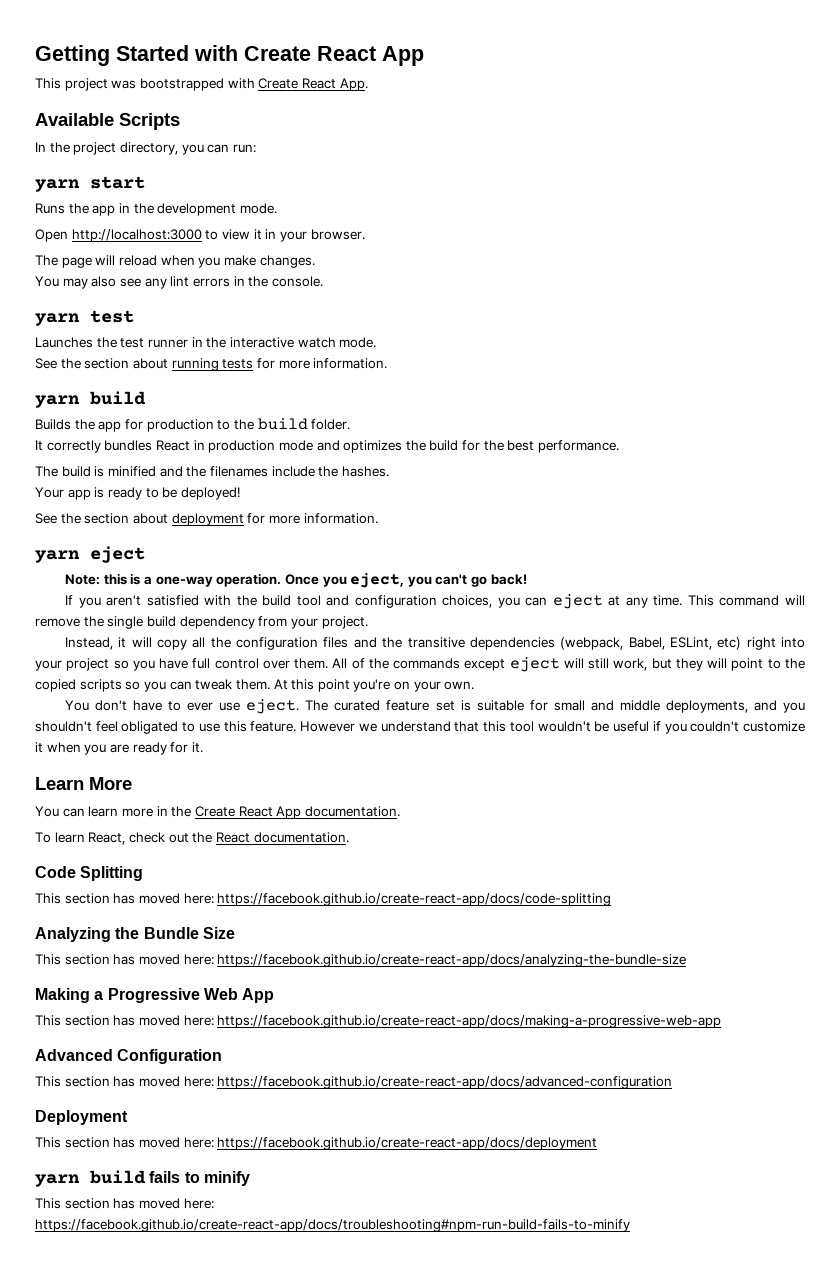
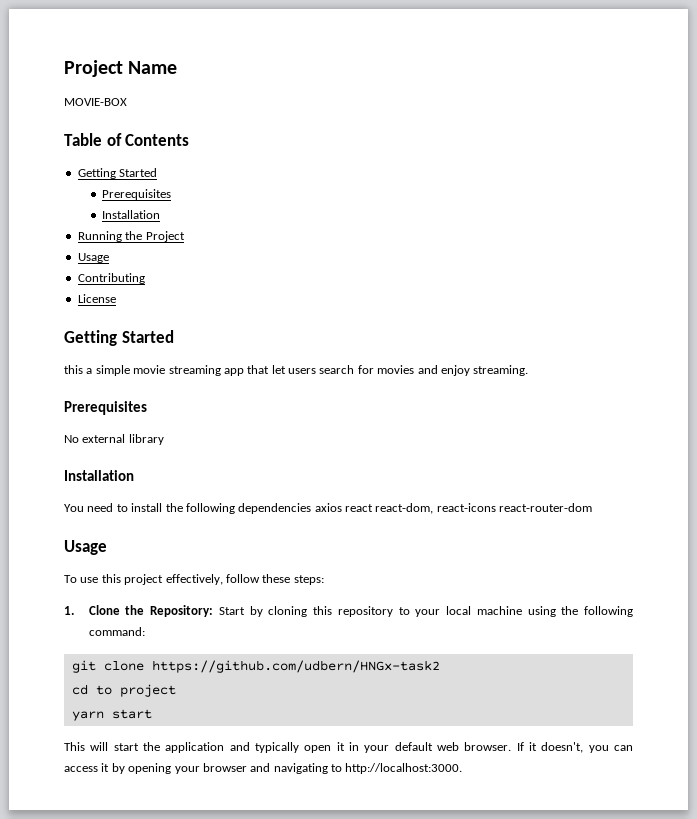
- Getting Started with Create React App
- This project was bootstrapped with Create React App.
- Available Scripts
- In the project directory, you can run:
+ Project Name
+ MOVIE-BOX
+ Table of Contents
+ Getting Started
+ Prerequisites
+ Installation
+ Running the Project
+ Usage
+ Contributing
+ License
+ Getting Started
+ this a simple movie streaming app that let users search for movies and enjoy streaming.
+ Prerequisites
+ No external library
+ Installation
+ You need to install the following dependencies axios react react-dom, react-icons react-router-dom
+ Usage
+ To use this project effectively, follow these steps:
+ 1. Clone the Repository: Start by cloning this repository to your local machine using the following command:
+ git clone https://github.com/udbern/HNGx-task2
+ cd to project
  yarn start
- Runs the app in the development mode.
- Open http://localhost:3000 to view it in your browser.
- The page will reload when you make changes.
- You may also see any lint errors in the console.
- yarn test
- Launches the test runner in the interactive watch mode.
- See the section about running tests for more information.
- yarn build
- Builds the app for production to the build folder.
- It correctly bundles React in production mode and optimizes the build for the best performance.
- The build is minified and the filenames include the hashes.
- Your app is ready to be deployed!
- See the section about deployment for more information.
- yarn eject
- Note: this is a one-way operation. Once you eject, you can't go back!
- If you aren't satisfied with the build tool and configuration choices, you can eject at any time. This command will remove the single build dependency from your project.
- Instead, it will copy all the configuration files and the transitive dependencies (webpack, Babel, ESLint, etc) right into your project so you have full control over them. All of the commands except eject will still work, but they will point to the copied scripts so you can tweak them. At this point you're on your own.
- You don't have to ever use eject. The curated feature set is suitable for small and middle deployments, and you shouldn't feel obligated to use this feature. However we understand that this tool wouldn't be useful if you couldn't customize it when you are ready for it.
- Learn More
- You can learn more in the Create React App documentation.
- To learn React, check out the React documentation.
- Code Splitting
- This section has moved here: https://facebook.github.io/create-react-app/docs/code-splitting
- Analyzing the Bundle Size
- This section has moved here: https://facebook.github.io/create-react-app/docs/analyzing-the-bundle-size
- Making a Progressive Web App
- This section has moved here: https://facebook.github.io/create-react-app/docs/making-a-progressive-web-app
- Advanced Configuration
- This section has moved here: https://facebook.github.io/create-react-app/docs/advanced-configuration
- Deployment
- This section has moved here: https://facebook.github.io/create-react-app/docs/deployment
- yarn build fails to minify
- This section has moved here: https://facebook.github.io/create-react-app/docs/troubleshooting#npm-run-build-fails-to-minify
+ This will start the application and typically open it in your default web browser. If it doesn't, you can access it by opening your browser and navigating to http://localhost:3000.

